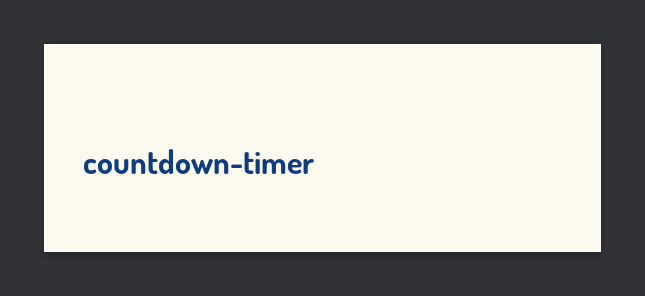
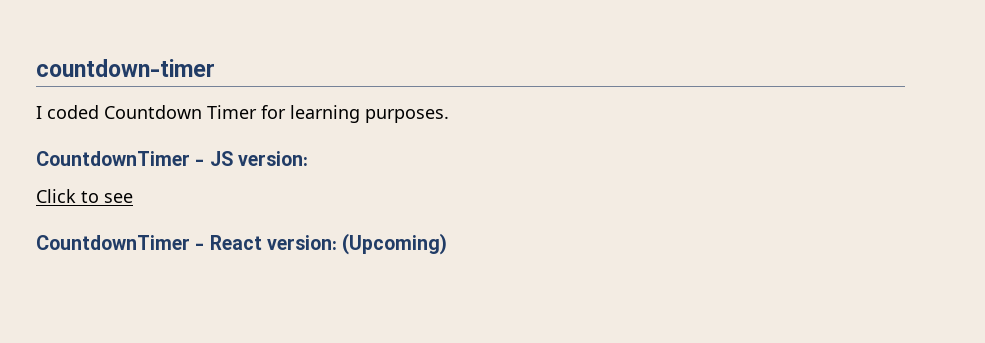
+ I coded Countdown Timer for learning purposes.
+ CountdownTimer - JS version:
+ Click to see
+ CountdownTimer - React version: (Upcoming)

